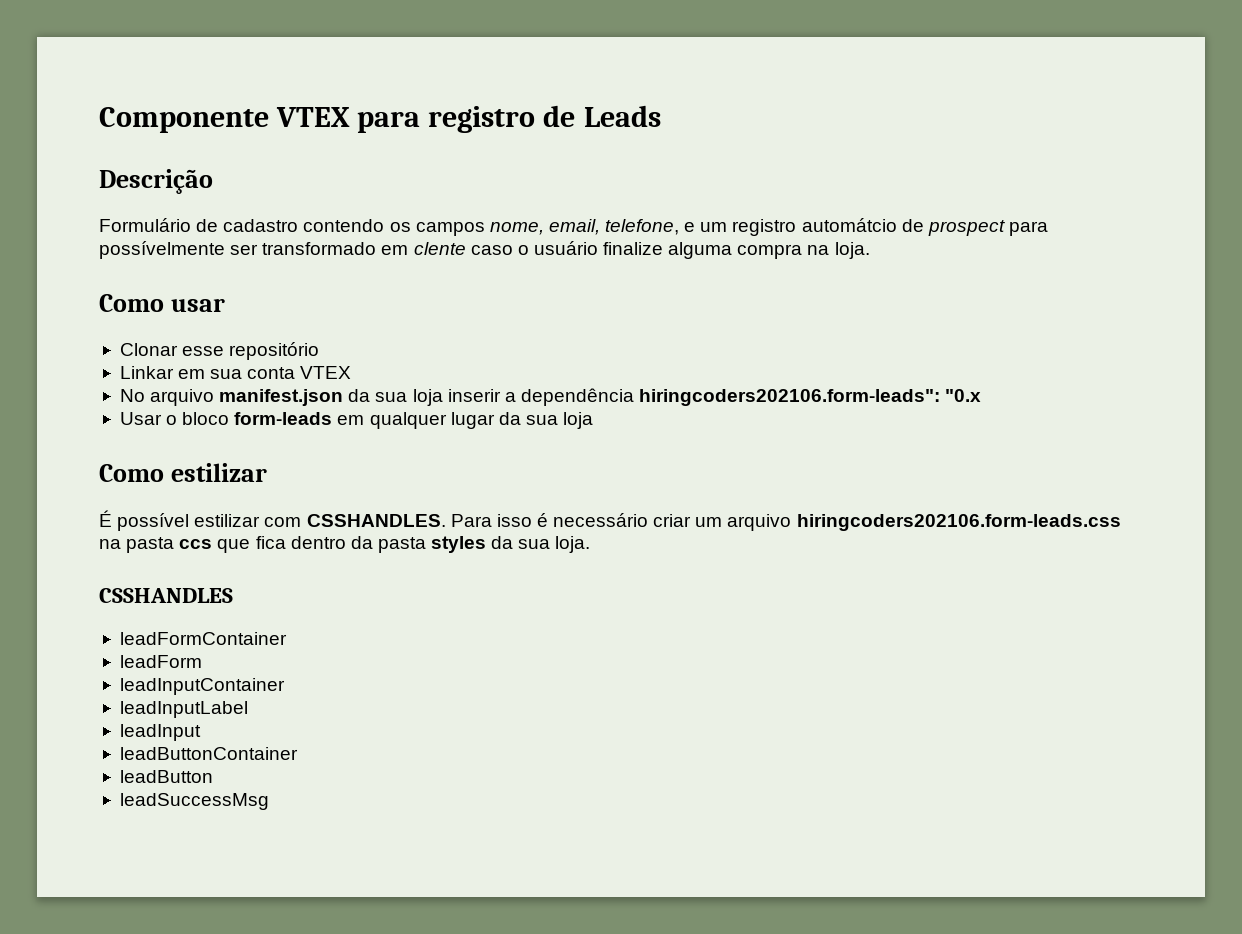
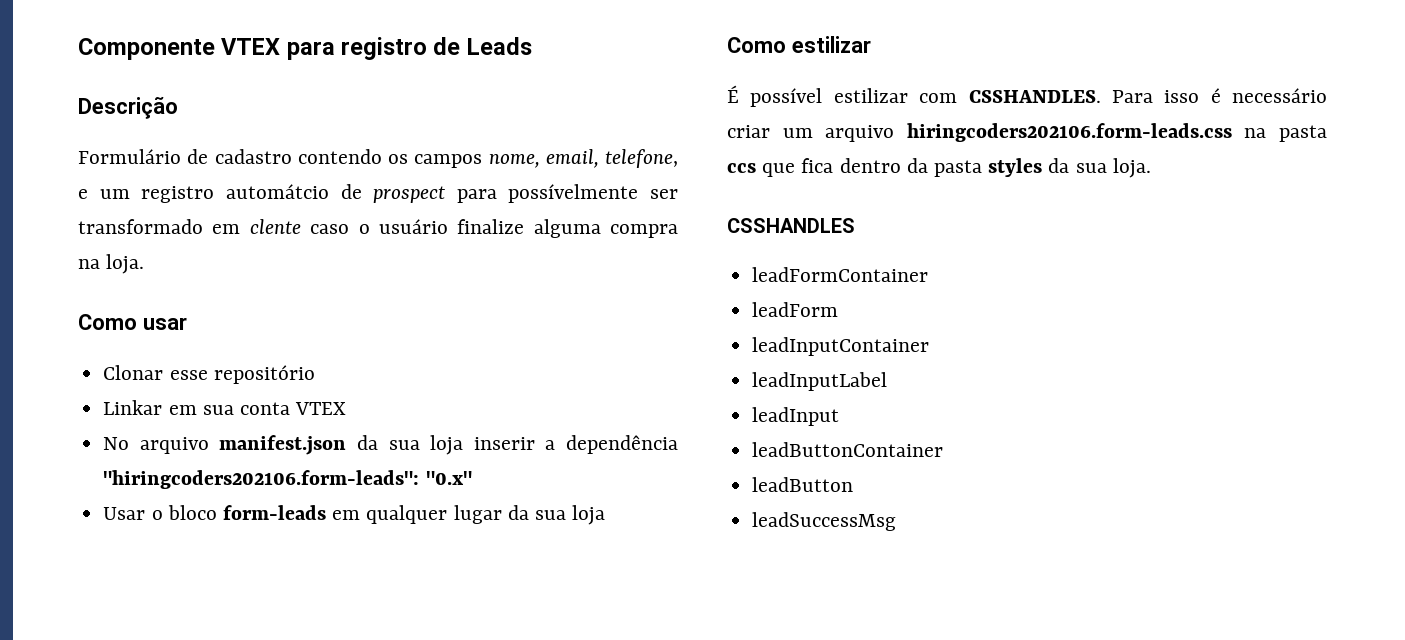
- No arquivo manifest.json da sua loja inserir a dependência hiringcoders202106.form-leads": "0.x
+ No arquivo manifest.json da sua loja inserir a dependência "hiringcoders202106.form-leads": "0.x"

